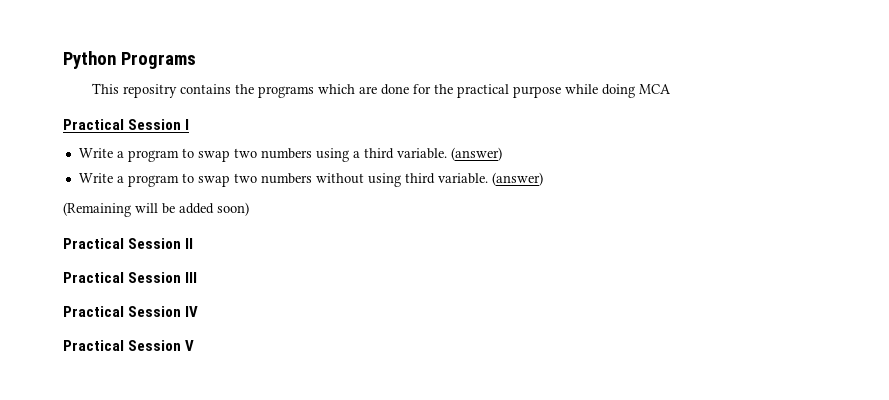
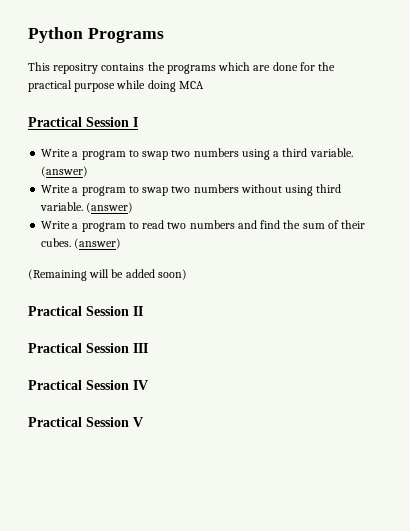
+ Write a program to read two numbers and find the sum of their cubes. (answer)

